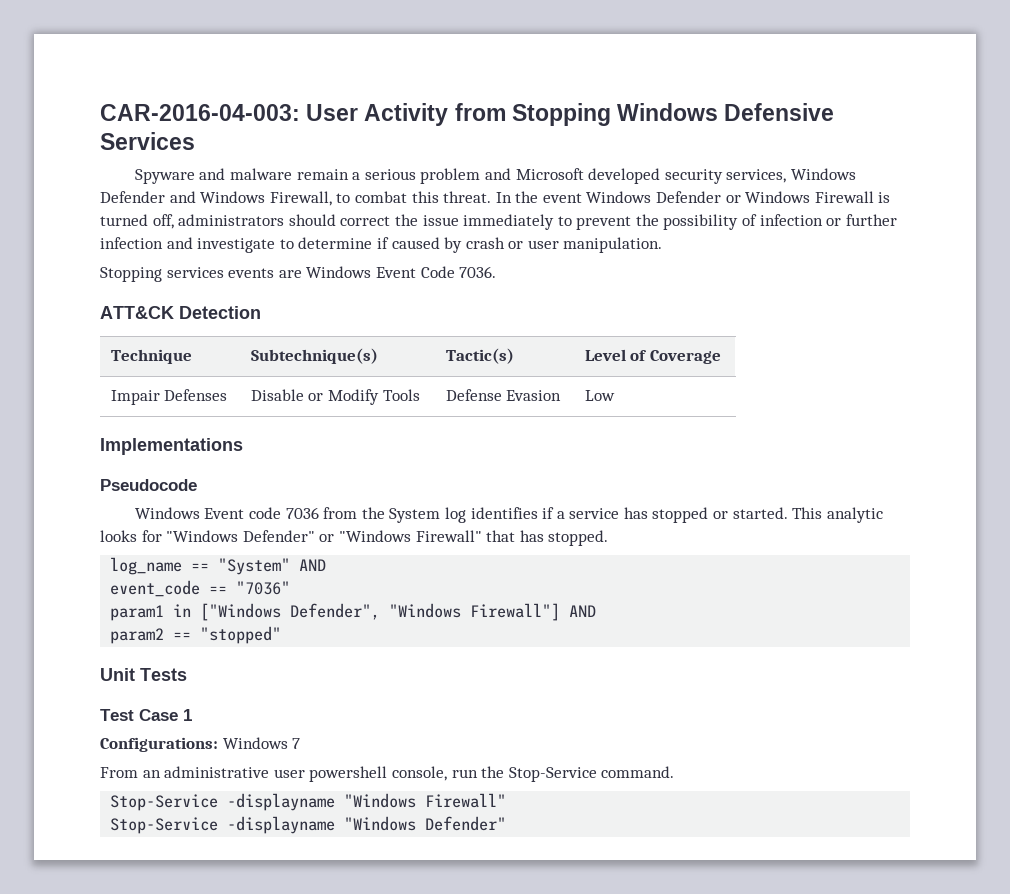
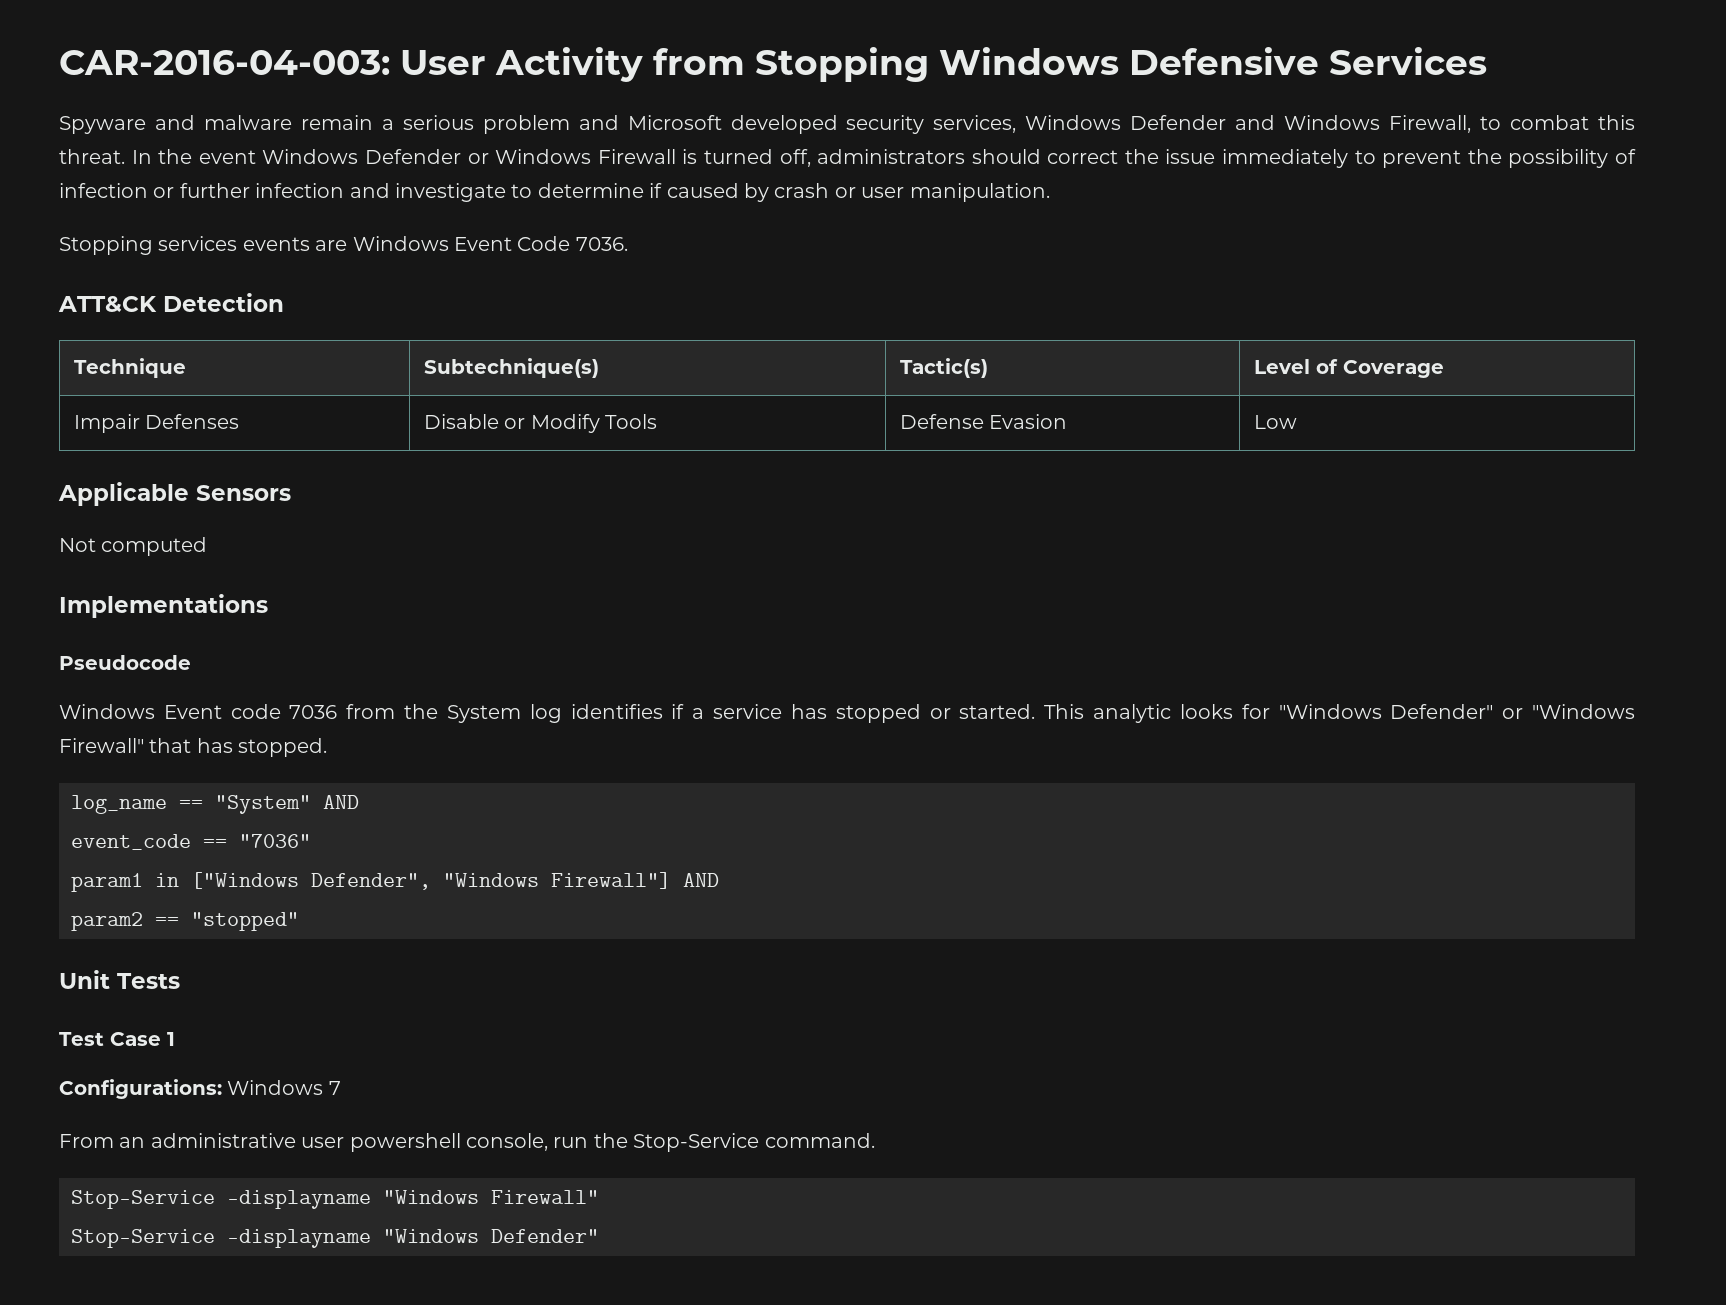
+ Applicable Sensors
+ Not computed

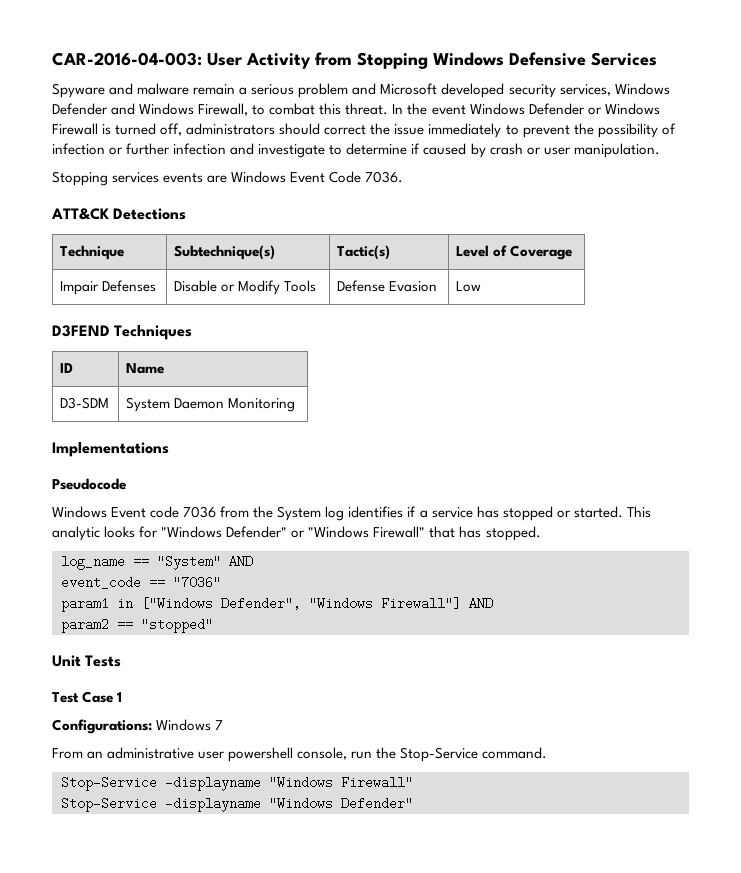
- ATT&CK Detection
+ ATT&CK Detections
- Applicable Sensors
- Not computed
+ D3FEND Techniques
+ ID | Name
+ D3-SDM | System Daemon Monitoring

